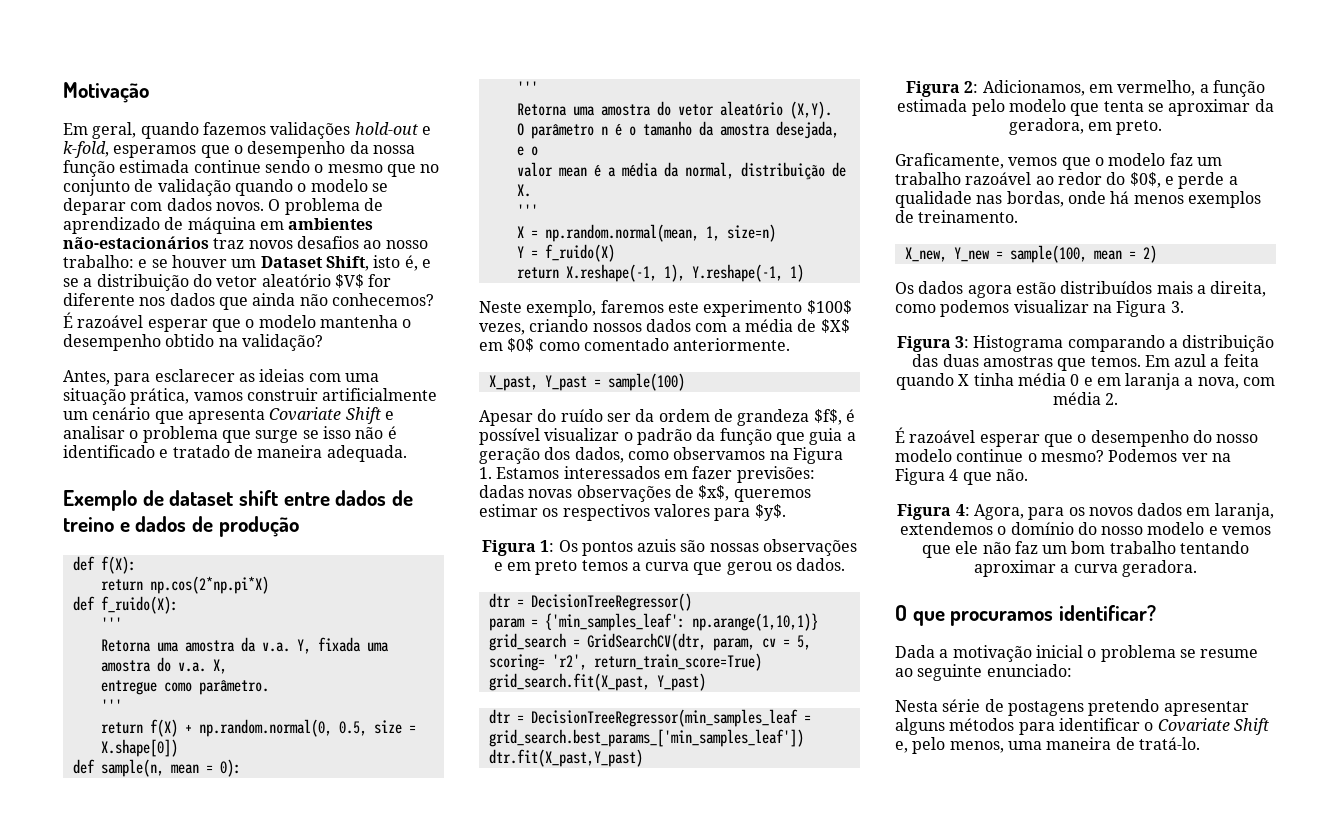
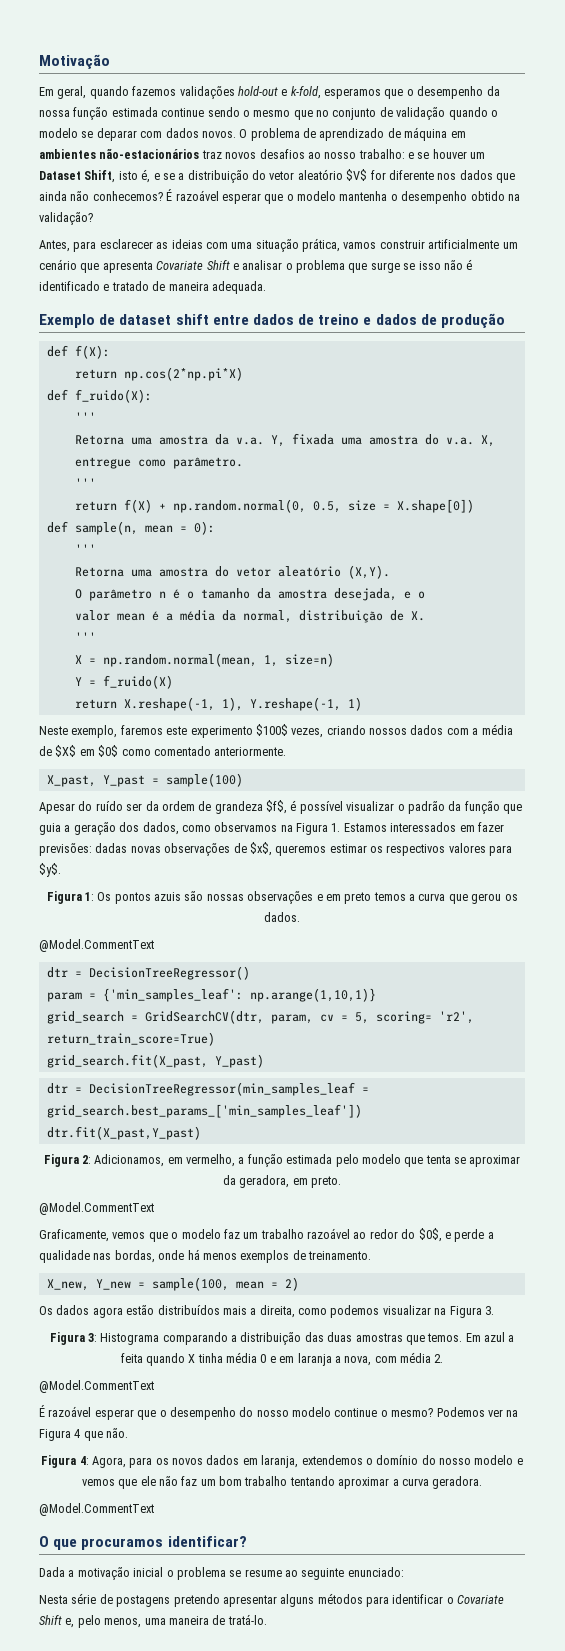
  Figura 1: Os pontos azuis são nossas observações e em preto temos a curva que gerou os dados.
+ @Model.CommentText
  Figura 2: Adicionamos, em vermelho, a função estimada pelo modelo que tenta se aproximar da geradora, em preto.
+ @Model.CommentText
  Em azul a feita quando X tinha média 0 e em laranja a nova, com média 2.
+ @Model.CommentText
  Figura 4: Agora, para os novos dados em laranja, extendemos o domínio do nosso modelo e vemos que ele não faz um bom trabalho tentando aproximar a curva geradora.
+ @Model.CommentText

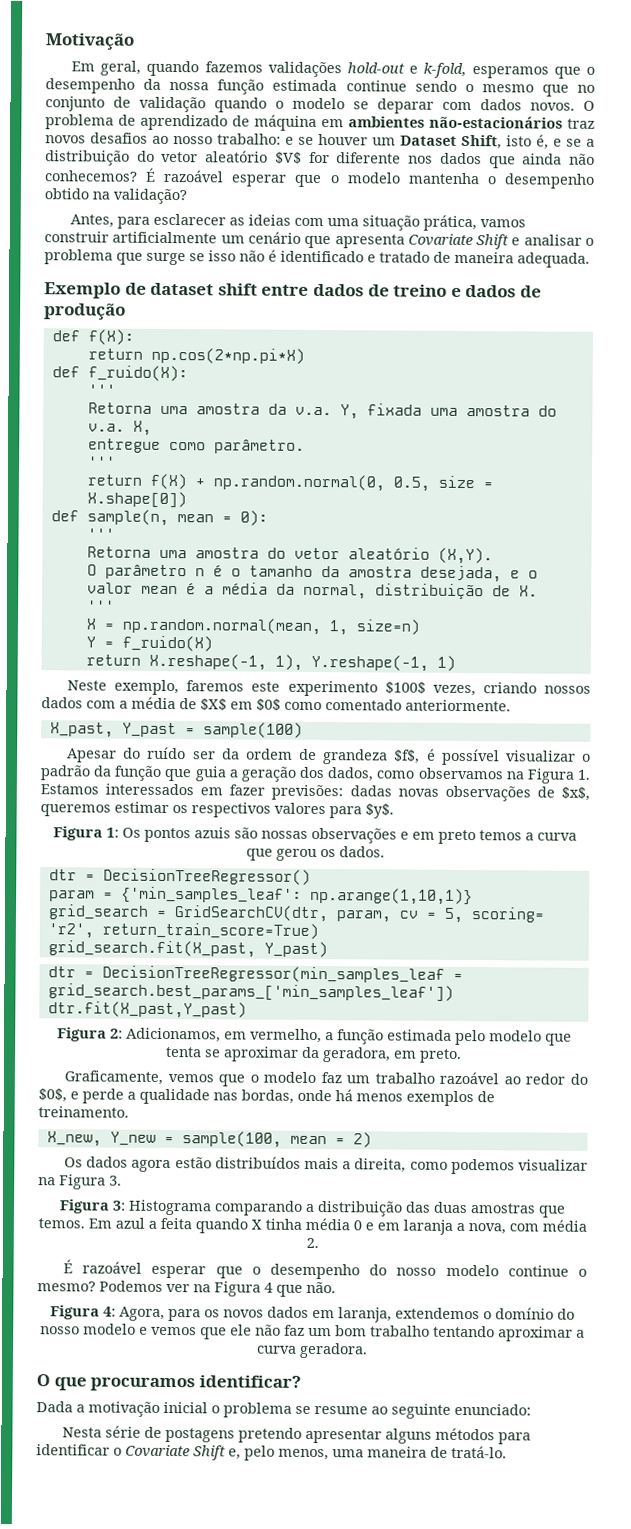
  Figura 1: Os pontos azuis são nossas observações e em preto temos a curva que gerou os dados.
- @Model.CommentText
  Figura 2: Adicionamos, em vermelho, a função estimada pelo modelo que tenta se aproximar da geradora, em preto.
- @Model.CommentText
  Em azul a feita quando X tinha média 0 e em laranja a nova, com média 2.
- @Model.CommentText
  Figura 4: Agora, para os novos dados em laranja, extendemos o domínio do nosso modelo e vemos que ele não faz um bom trabalho tentando aproximar a curva geradora.
- @Model.CommentText

